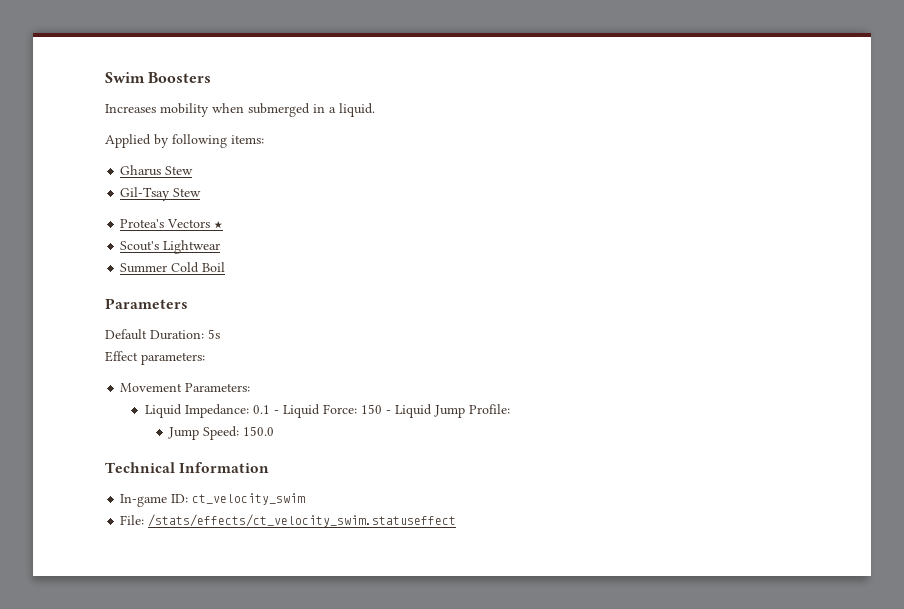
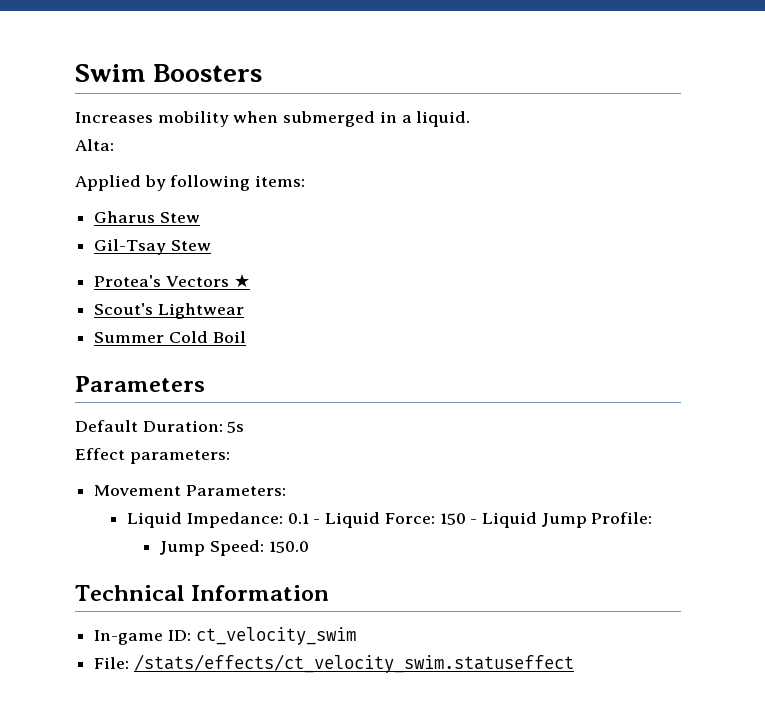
+ Alta:

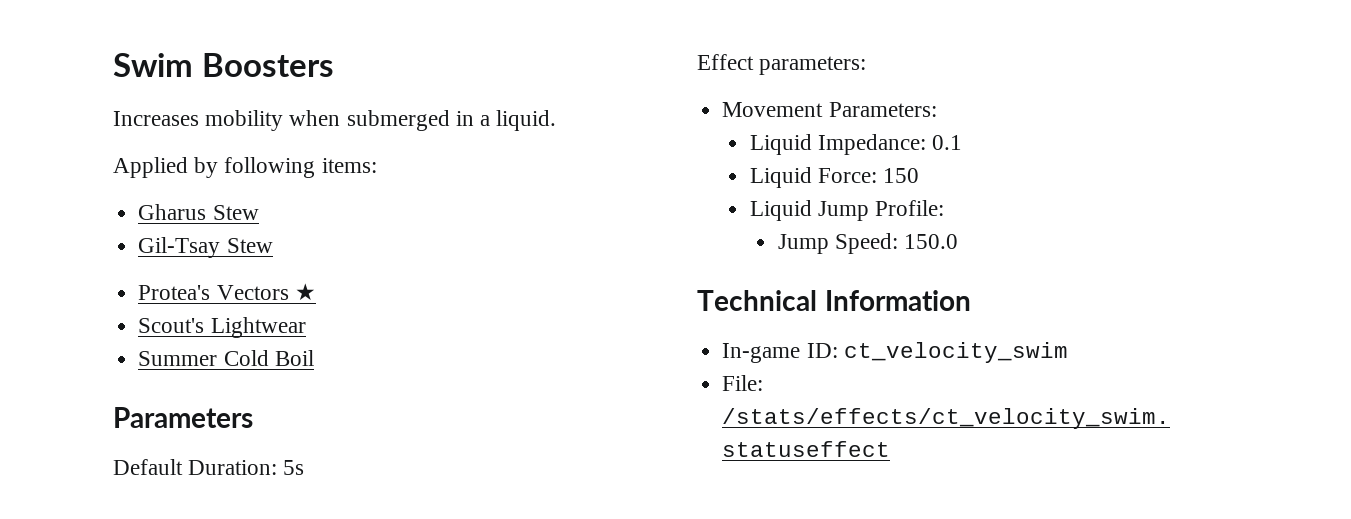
- Alta:
- Liquid Impedance: 0.1 - Liquid Force: 150 - Liquid Jump Profile:
+ Liquid Impedance: 0.1
+ Liquid Force: 150
+ Liquid Jump Profile:

